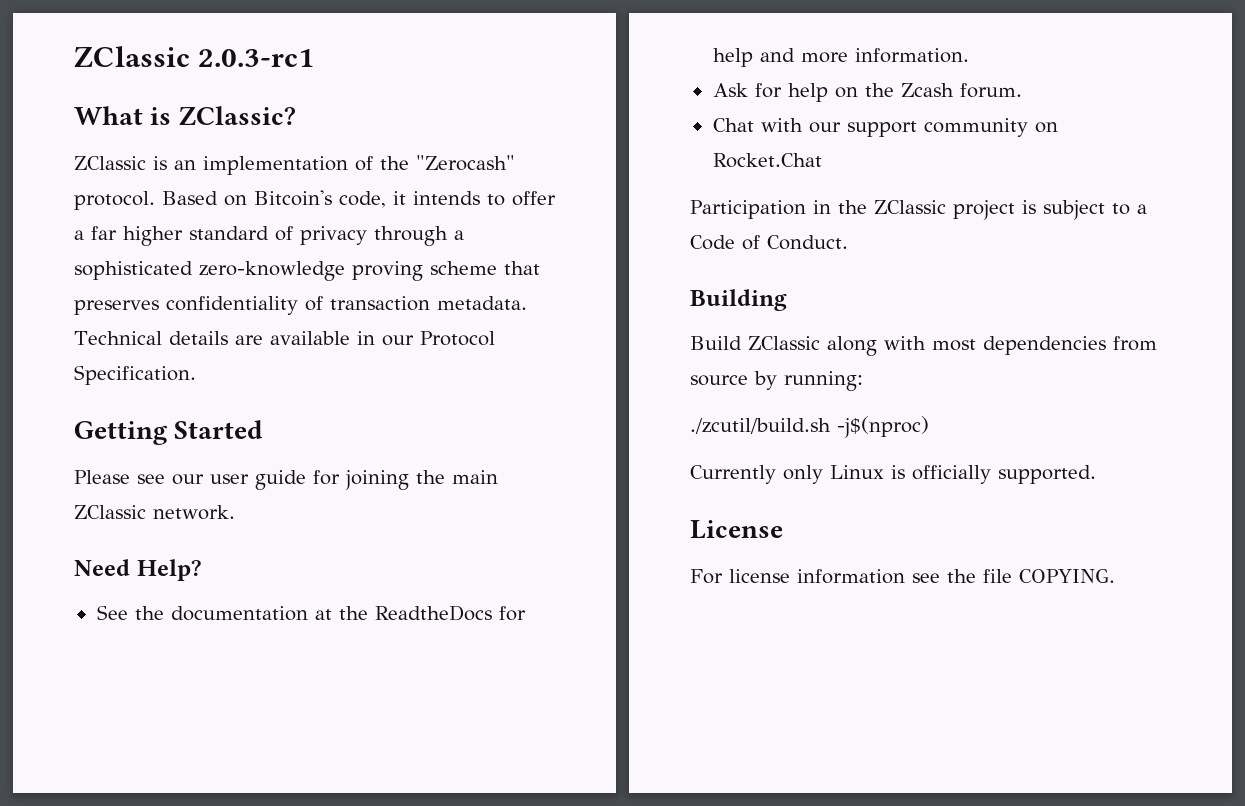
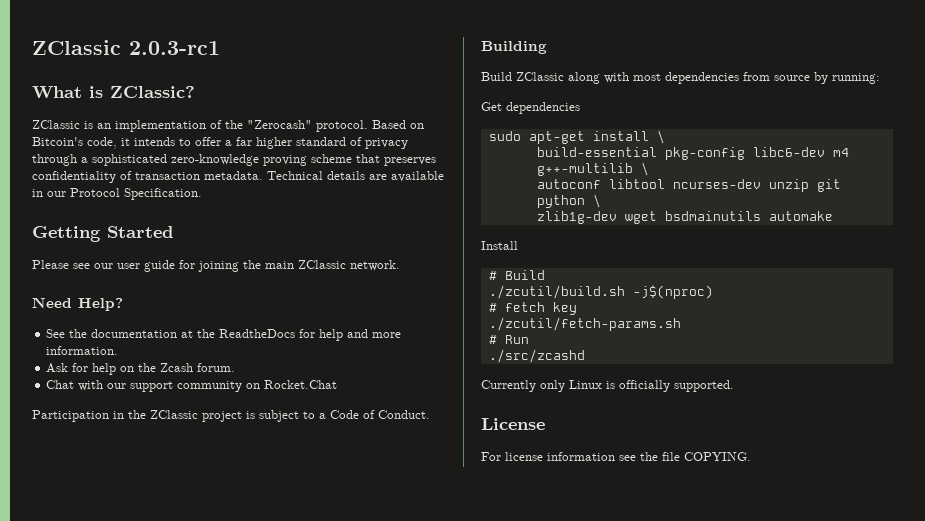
+ Get dependencies
+ sudo apt-get install \
+ build-essential pkg-config libc6-dev m4 g++-multilib \
+ autoconf libtool ncurses-dev unzip git python \
+ zlib1g-dev wget bsdmainutils automake
+ Install
+ # Build
  ./zcutil/build.sh -j$(nproc)
+ # fetch key
+ ./zcutil/fetch-params.sh
+ # Run
+ ./src/zcashd

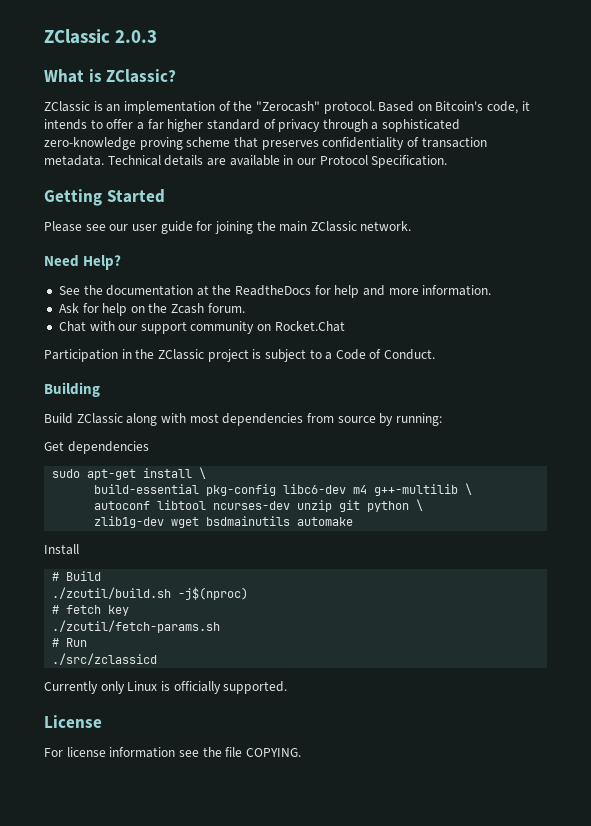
- ZClassic 2.0.3-rc1
+ ZClassic 2.0.3
- ./src/zcashd
+ ./src/zclassicd

